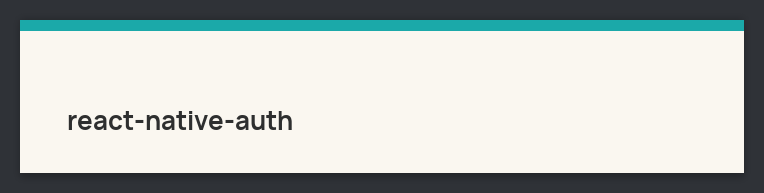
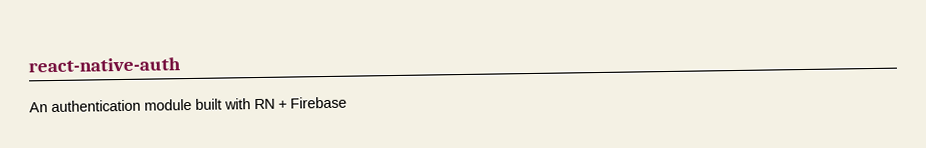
+ An authentication module built with RN + Firebase

